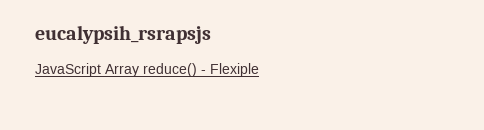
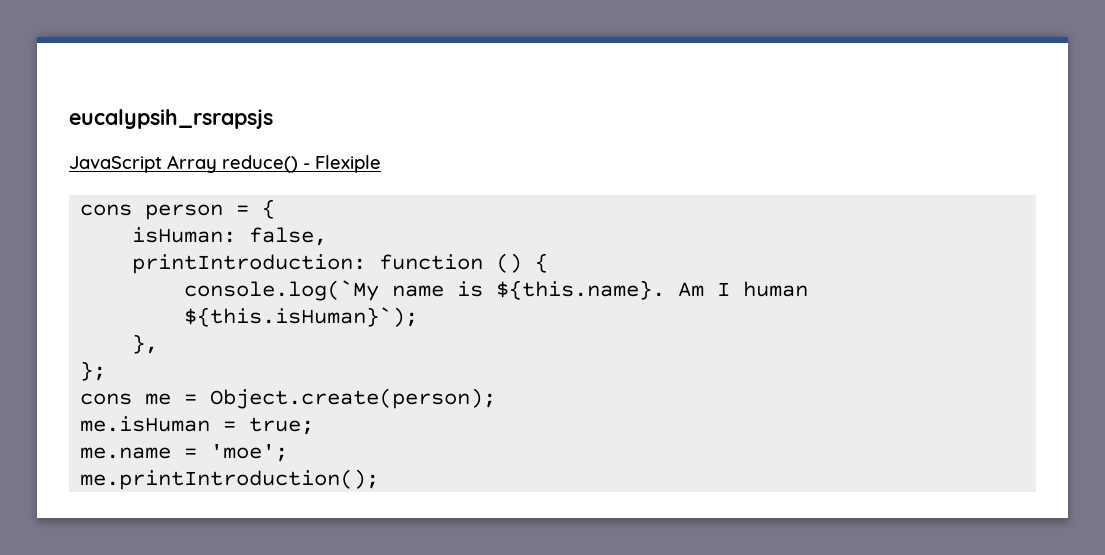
+ cons person = {
+ isHuman: false,
+ printIntroduction: function () {
+ console.log(`My name is ${this.name}. Am I human ${this.isHuman}`);
+ },
+ };
+ cons me = Object.create(person);
+ me.isHuman = true;
+ me.name = 'moe';
+ me.printIntroduction();

